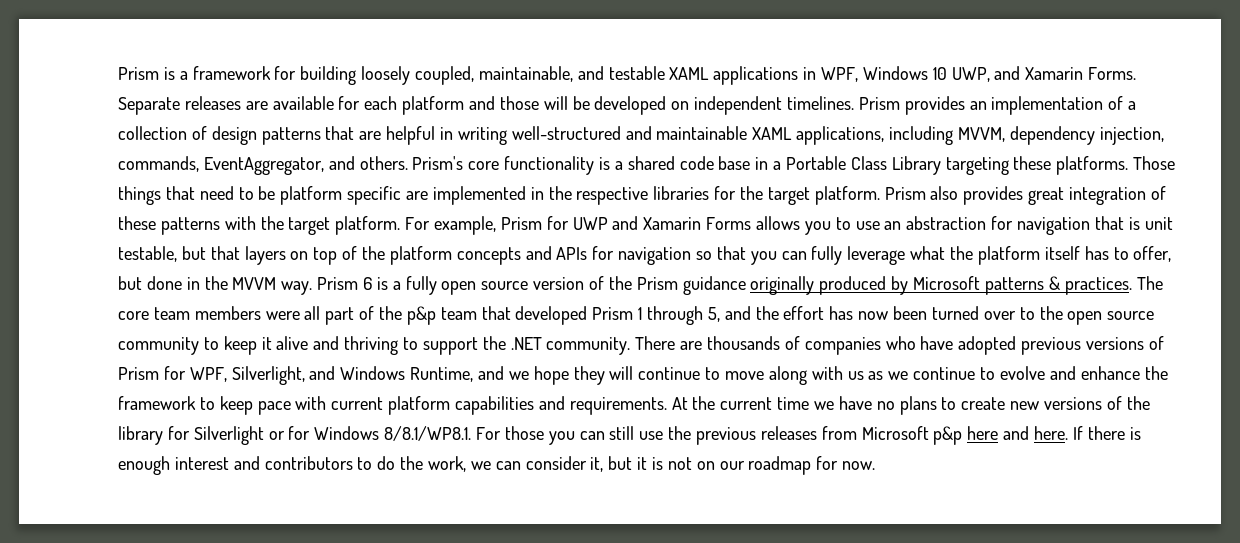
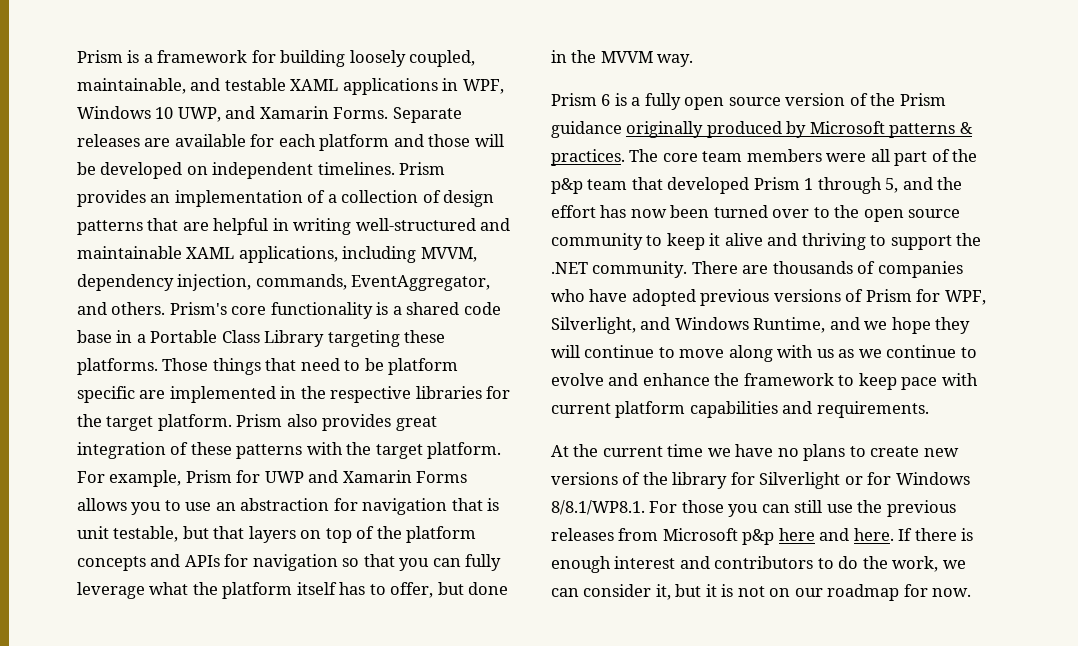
- For example, Prism for UWP and Xamarin Forms allows you to use an abstraction for navigation that is unit testable, but that layers on top of the platform concepts and APIs for navigation so that you can fully leverage what the platform itself has to offer, but done in the MVVM way. Prism 6 is a fully open source version of the Prism guidance originally produced by Microsoft patterns & practices.
+ For example, Prism for UWP and Xamarin Forms allows you to use an abstraction for navigation that is unit testable, but that layers on top of the platform concepts and APIs for navigation so that you can fully leverage what the platform itself has to offer, but done in the MVVM way.
+ Prism 6 is a fully open source version of the Prism guidance originally produced by Microsoft patterns & practices.
- There are thousands of companies who have adopted previous versions of Prism for WPF, Silverlight, and Windows Runtime, and we hope they will continue to move along with us as we continue to evolve and enhance the framework to keep pace with current platform capabilities and requirements. At the current time we have no plans to create new versions of the library for Silverlight or for Windows 8/8.1/WP8.1. For those you can still use the previous releases from Microsoft p&p here and here.
+ There are thousands of companies who have adopted previous versions of Prism for WPF, Silverlight, and Windows Runtime, and we hope they will continue to move along with us as we continue to evolve and enhance the framework to keep pace with current platform capabilities and requirements.
+ At the current time we have no plans to create new versions of the library for Silverlight or for Windows 8/8.1/WP8.1. For those you can still use the previous releases from Microsoft p&p here and here.

